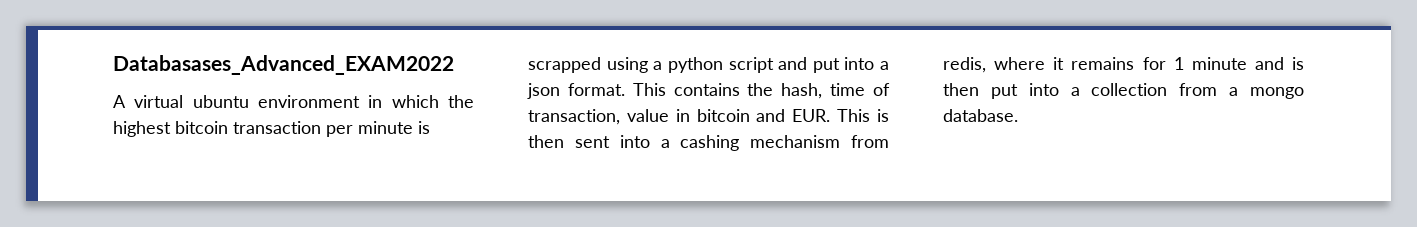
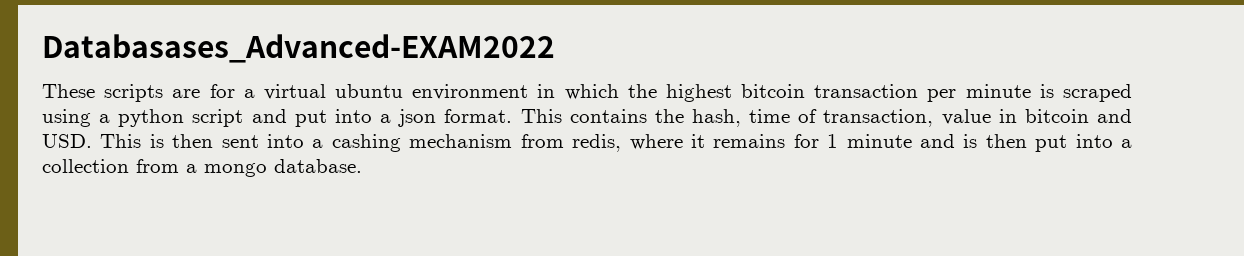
- Databasases_Advanced_EXAM2022
- A virtual ubuntu environment in which the highest bitcoin transaction per minute is scrapped using a python script and put into a json format.
+ Databasases_Advanced-EXAM2022
+ These scripts are for a virtual ubuntu environment in which the highest bitcoin transaction per minute is scraped using a python script and put into a json format.
- This contains the hash, time of transaction, value in bitcoin and EUR. This is then sent into a cashing mechanism from redis, where it remains for 1 minute and is then put into a collection from a mongo database.
+ This contains the hash, time of transaction, value in bitcoin and USD. This is then sent into a cashing mechanism from redis, where it remains for 1 minute and is then put into a collection from a mongo database.

